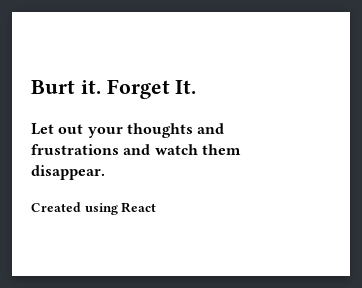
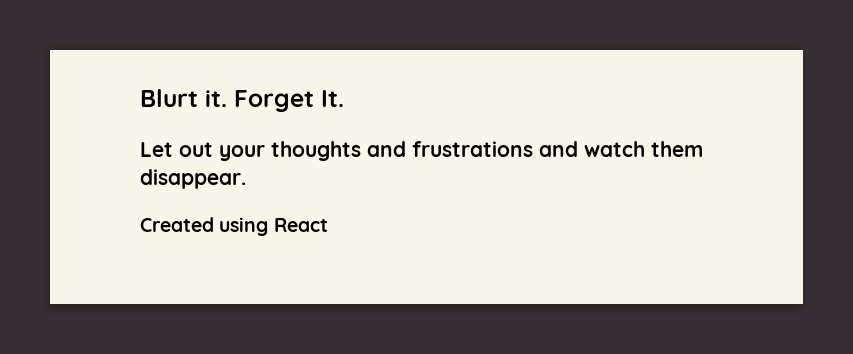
- Burt it.
+ Blurt it.

